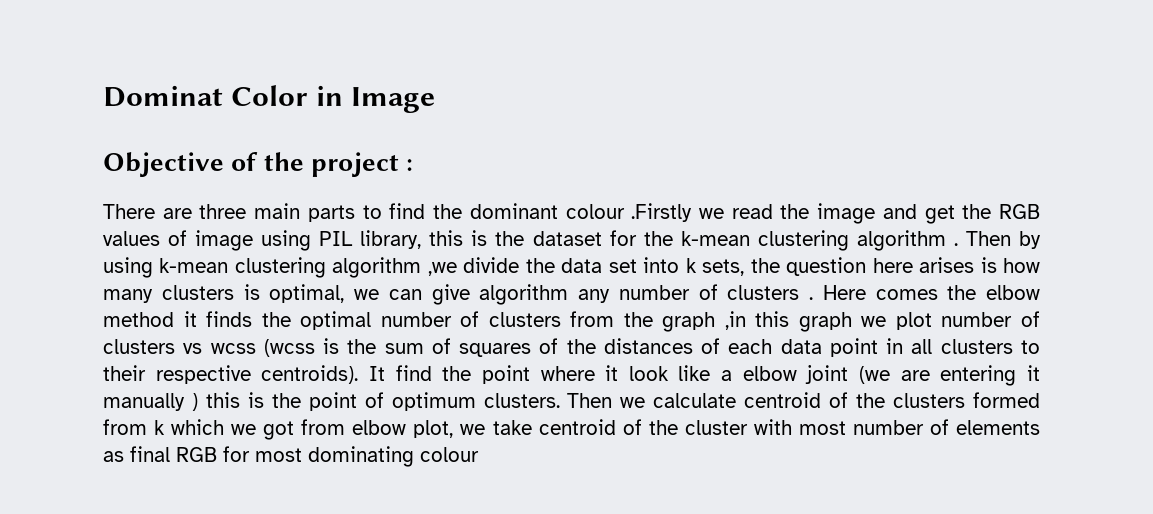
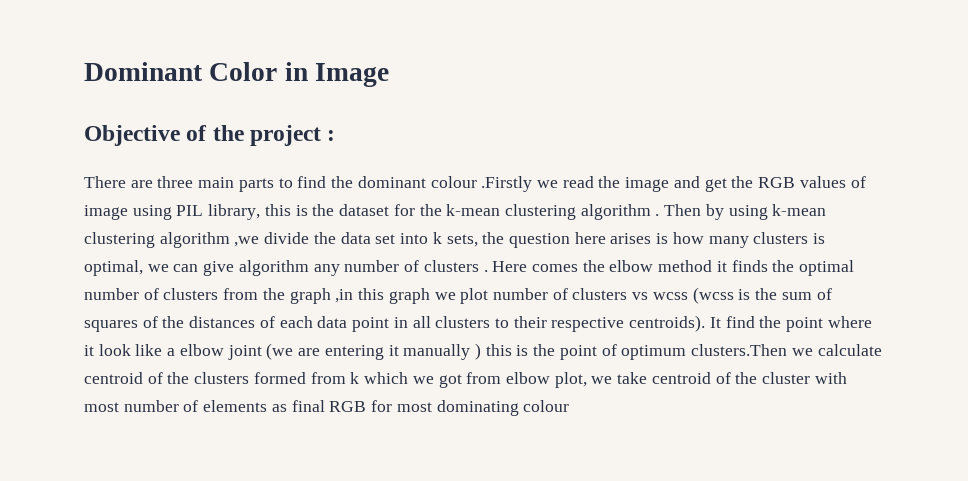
- Dominat Color in Image
+ Dominant Color in Image
- It find the point where it look like a elbow joint (we are entering it manually ) this is the point of optimum clusters. Then we calculate centroid of the clusters formed from k which we got from elbow plot, we take centroid of the cluster with most number of elements as final RGB for most dominating colour
+ It find the point where it look like a elbow joint (we are entering it manually ) this is the point of optimum clusters.Then we calculate centroid of the clusters formed from k which we got from elbow plot, we take centroid of the cluster with most number of elements as final RGB for most dominating colour

